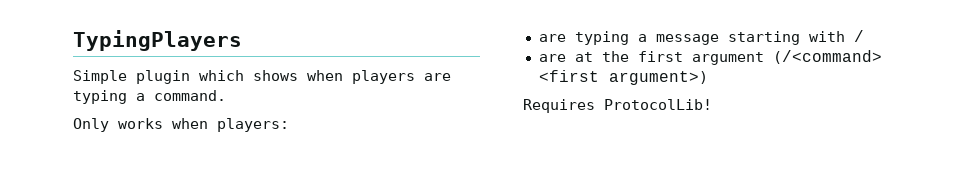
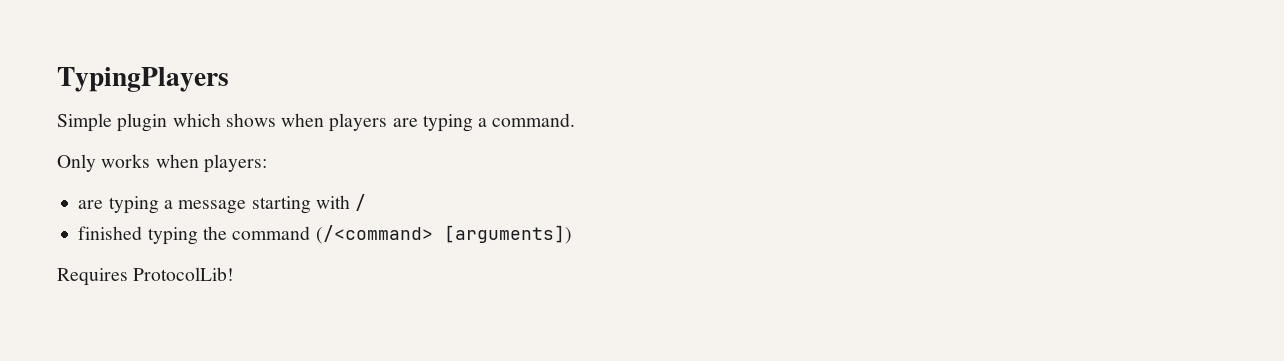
- are at the first argument (/<command> <first argument>)
+ finished typing the command (/<command> [arguments])

